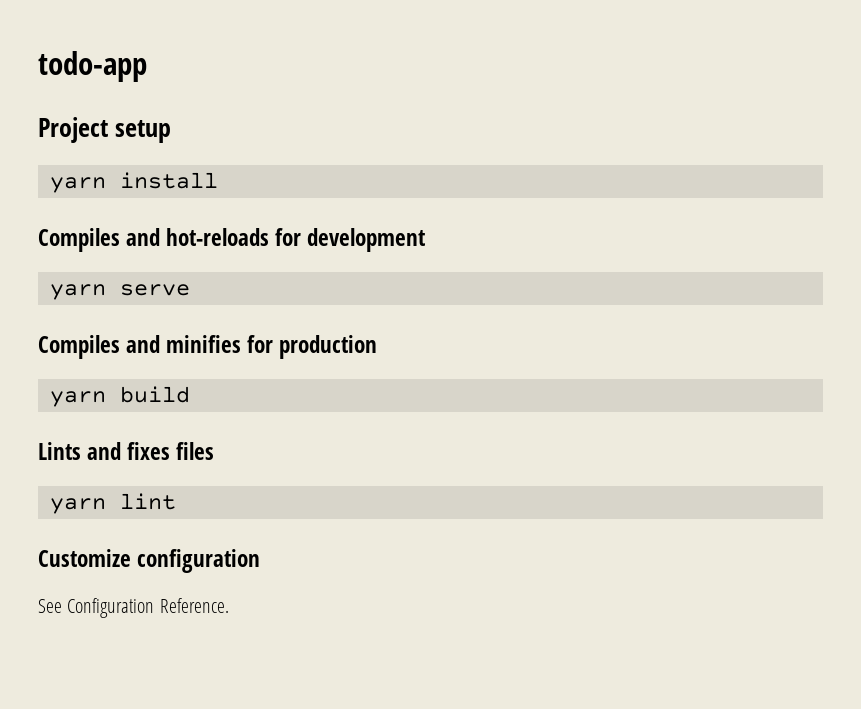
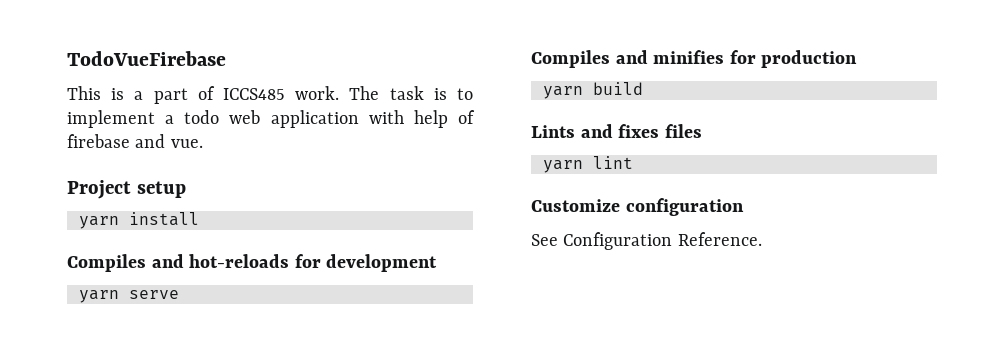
- todo-app
+ TodoVueFirebase
+ This is a part of ICCS485 work. The task is to implement a todo web application with help of firebase and vue.

